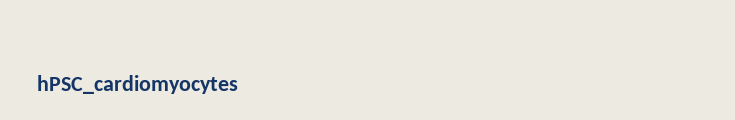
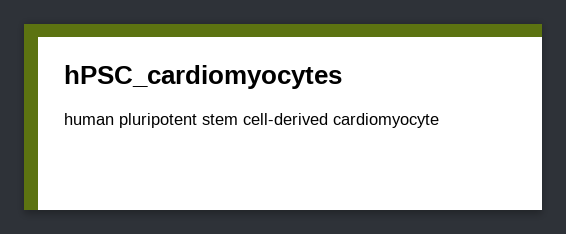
+ human pluripotent stem cell-derived cardiomyocyte

